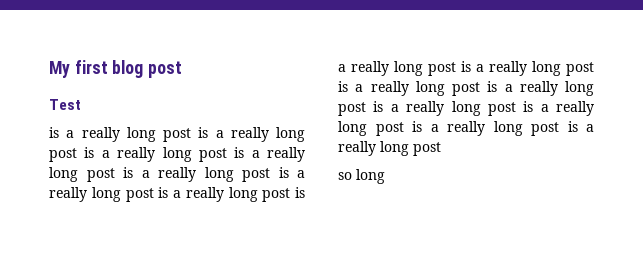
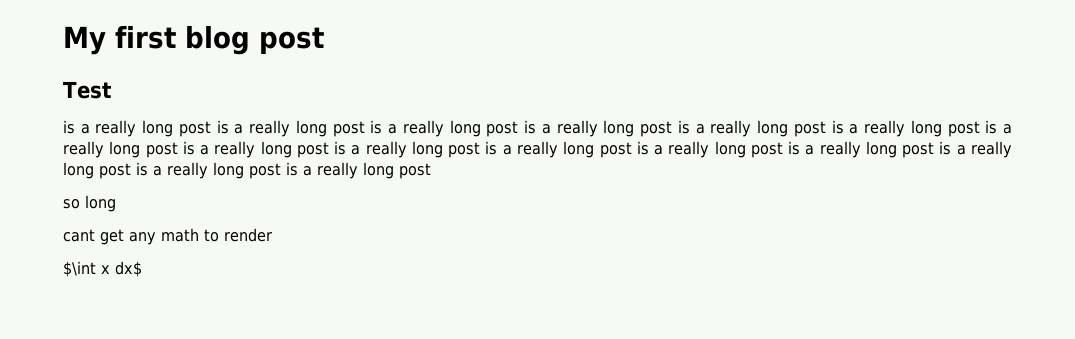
+ cant get any math to render
+ $\int x dx$

